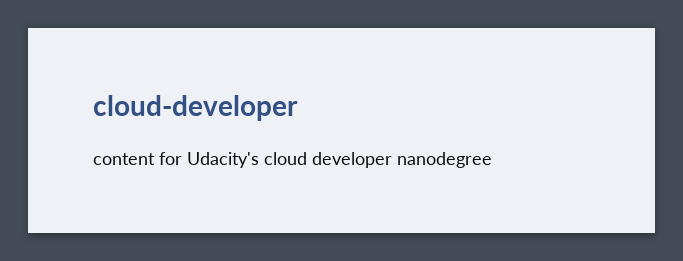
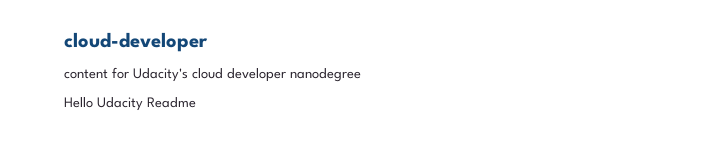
+ Hello Udacity Readme

